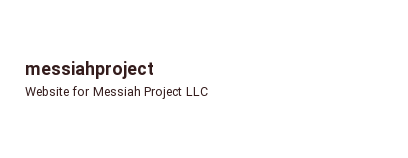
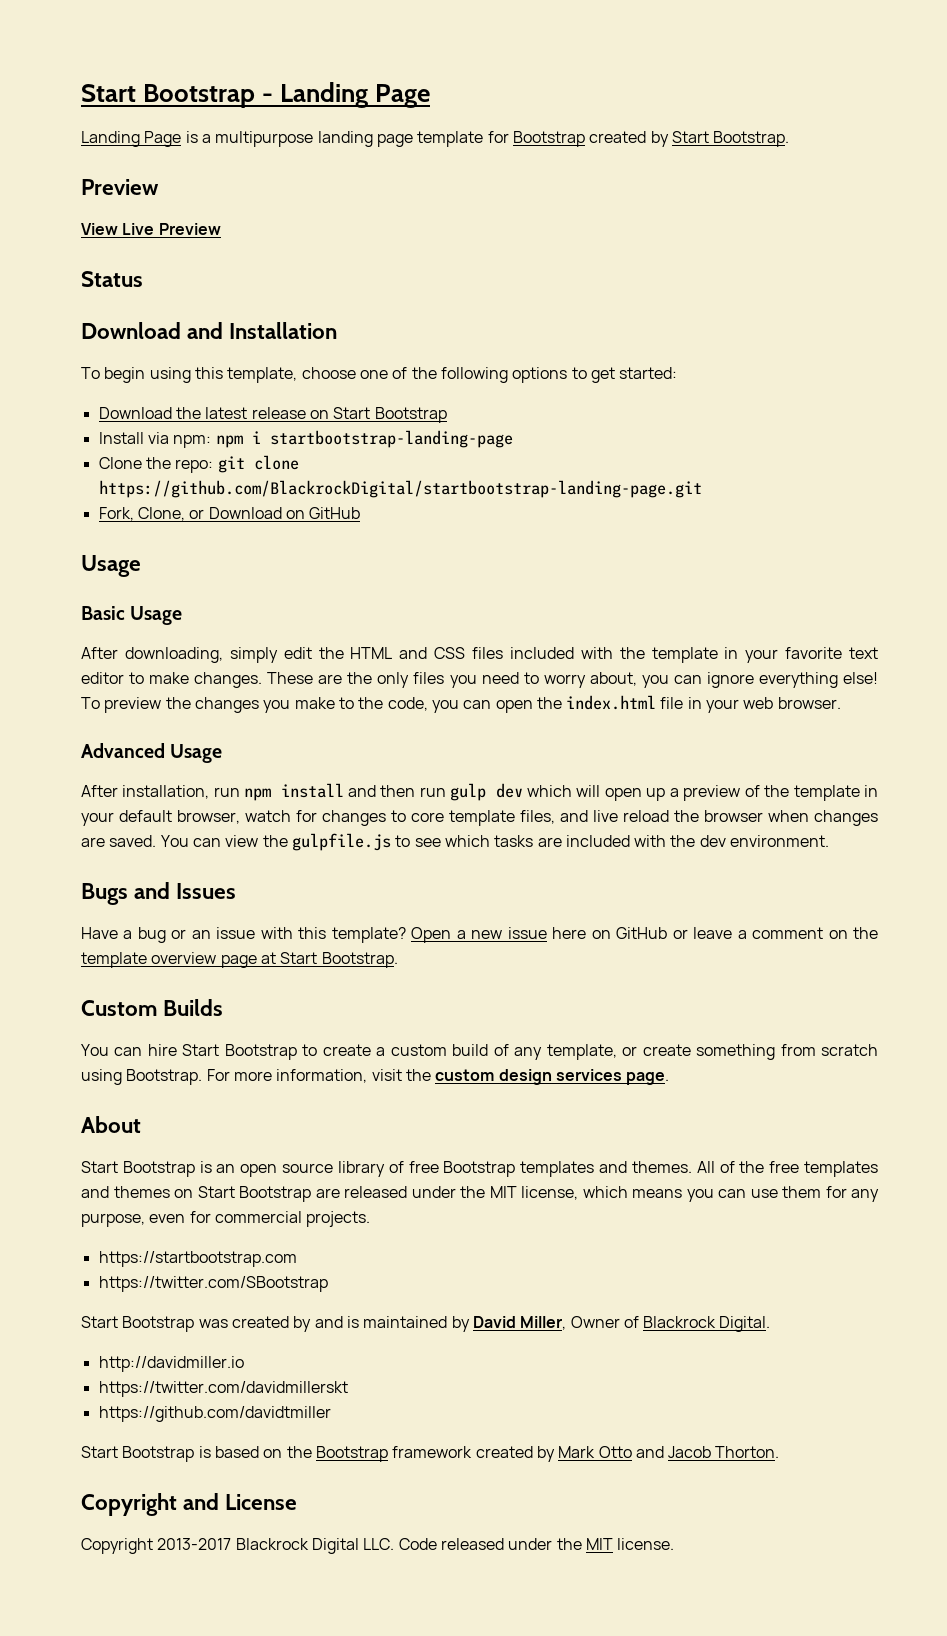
- messiahproject
- Website for Messiah Project LLC
+ Start Bootstrap - Landing Page
+ Landing Page is a multipurpose landing page template for Bootstrap created by Start Bootstrap.
+ Preview
+ View Live Preview
+ Status
+ Download and Installation
+ To begin using this template, choose one of the following options to get started:
+ Download the latest release on Start Bootstrap
+ Install via npm: npm i startbootstrap-landing-page
+ Clone the repo: git clone https://github.com/BlackrockDigital/startbootstrap-landing-page.git
+ Fork, Clone, or Download on GitHub
+ Usage
+ Basic Usage
+ After downloading, simply edit the HTML and CSS files included with the template in your favorite text editor to make changes. These are the only files you need to worry about, you can ignore everything else! To preview the changes you make to the code, you can open the index.html file in your web browser.
+ Advanced Usage
+ After installation, run npm install and then run gulp dev which will open up a preview of the template in your default browser, watch for changes to core template files, and live reload the browser when changes are saved. You can view the gulpfile.js to see which tasks are included with the dev environment.
+ Bugs and Issues
+ Have a bug or an issue with this template? Open a new issue here on GitHub or leave a comment on the template overview page at Start Bootstrap.
+ Custom Builds
+ You can hire Start Bootstrap to create a custom build of any template, or create something from scratch using Bootstrap. For more information, visit the custom design services page.
+ About
+ Start Bootstrap is an open source library of free Bootstrap templates and themes. All of the free templates and themes on Start Bootstrap are released under the MIT license, which means you can use them for any purpose, even for commercial projects.
+ https://startbootstrap.com
+ https://twitter.com/SBootstrap
+ Start Bootstrap was created by and is maintained by David Miller, Owner of Blackrock Digital.
+ http://davidmiller.io
+ https://twitter.com/davidmillerskt
+ https://github.com/davidtmiller
+ Start Bootstrap is based on the Bootstrap framework created by Mark Otto and Jacob Thorton.
+ Copyright and License
+ Copyright 2013-2017 Blackrock Digital LLC. Code released under the MIT license.

